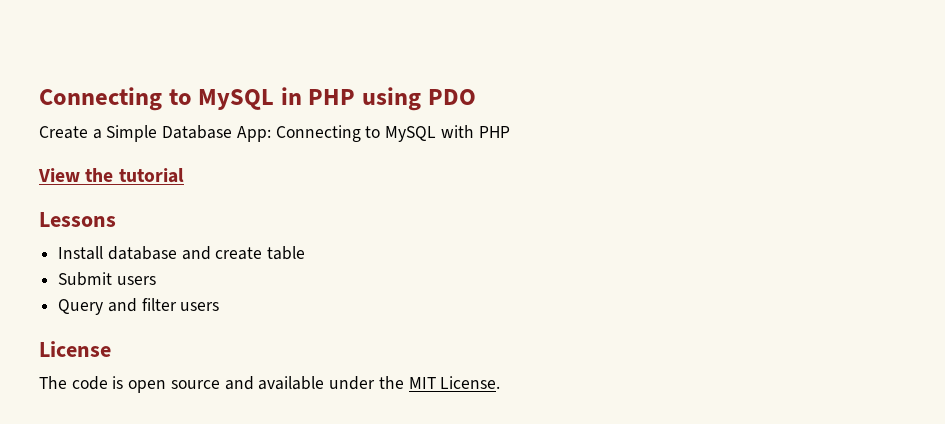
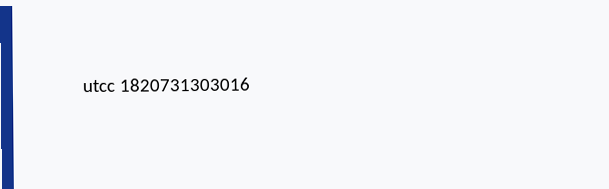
- Connecting to MySQL in PHP using PDO
- Create a Simple Database App: Connecting to MySQL with PHP
- View the tutorial
- Lessons
- Install database and create table
- Submit users
- Query and filter users
- License
- The code is open source and available under the MIT License.
+ utcc 1820731303016

